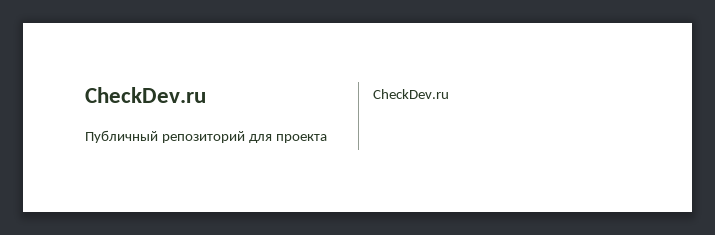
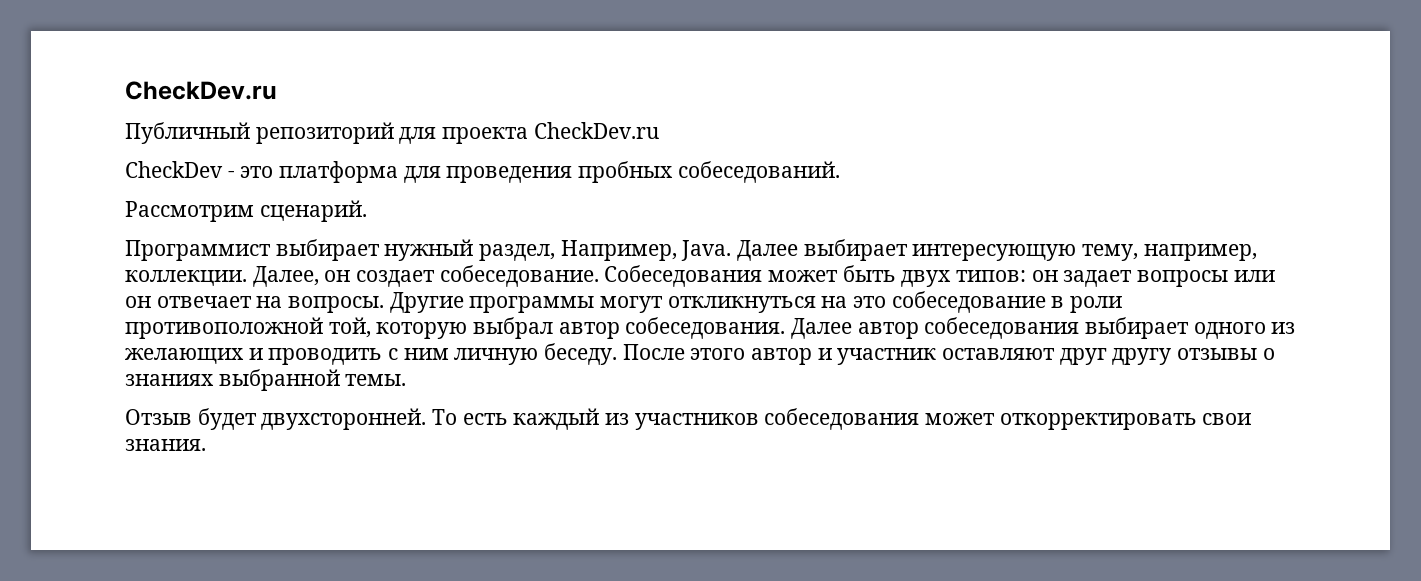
+ CheckDev - это платформа для проведения пробных собеседований.
+ Рассмотрим сценарий.
+ Программист выбирает нужный раздел, Например, Java. Далее выбирает интересующую тему, например, коллекции. Далее, он создает собеседование. Собеседования может быть двух типов: он задает вопросы или он отвечает на вопросы. Другие программы могут откликнуться на это собеседование в роли противоположной той, которую выбрал автор собеседования. Далее автор собеседования выбирает одного из желающих и проводить с ним личную беседу. После этого автор и участник оставляют друг другу отзывы о знаниях выбранной темы.
+ Отзыв будет двухсторонней. То есть каждый из участников собеседования может откорректировать свои знания.

